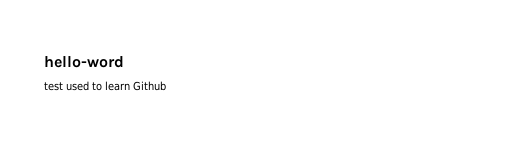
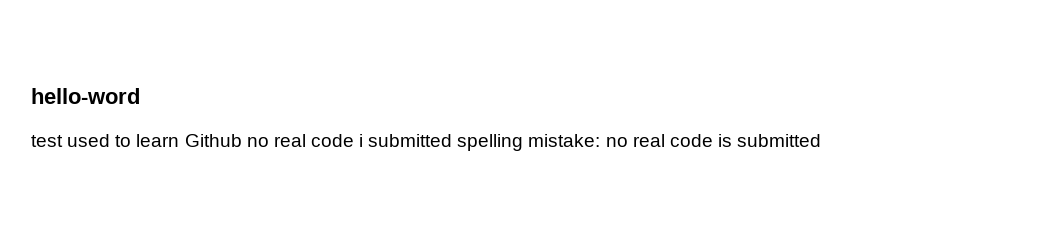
- test used to learn Github
+ test used to learn Github no real code i submitted spelling mistake: no real code is submitted

